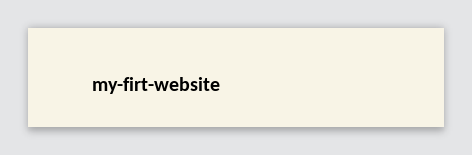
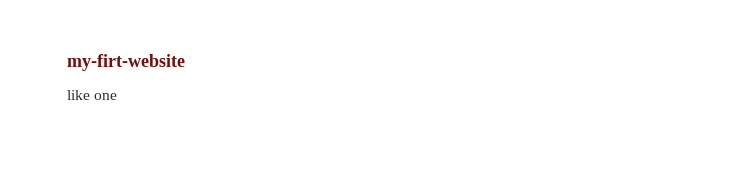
+ like one

